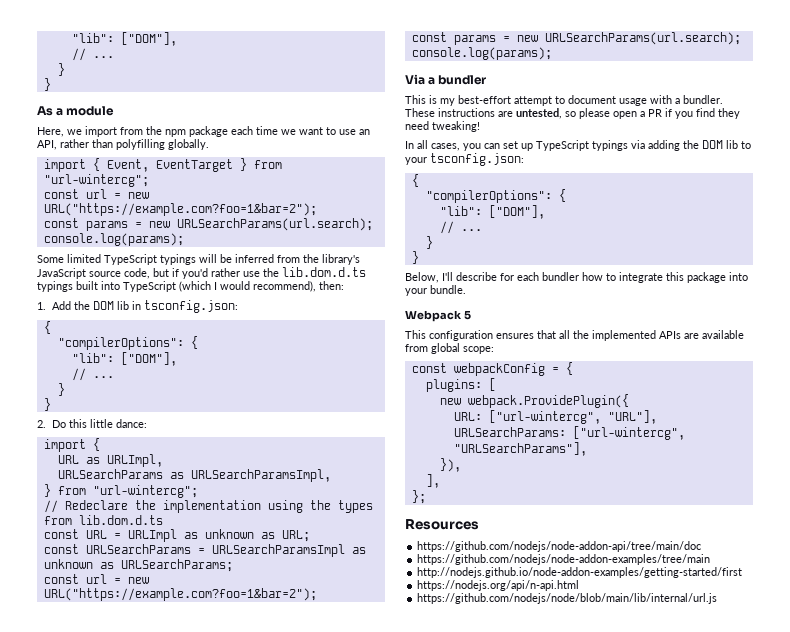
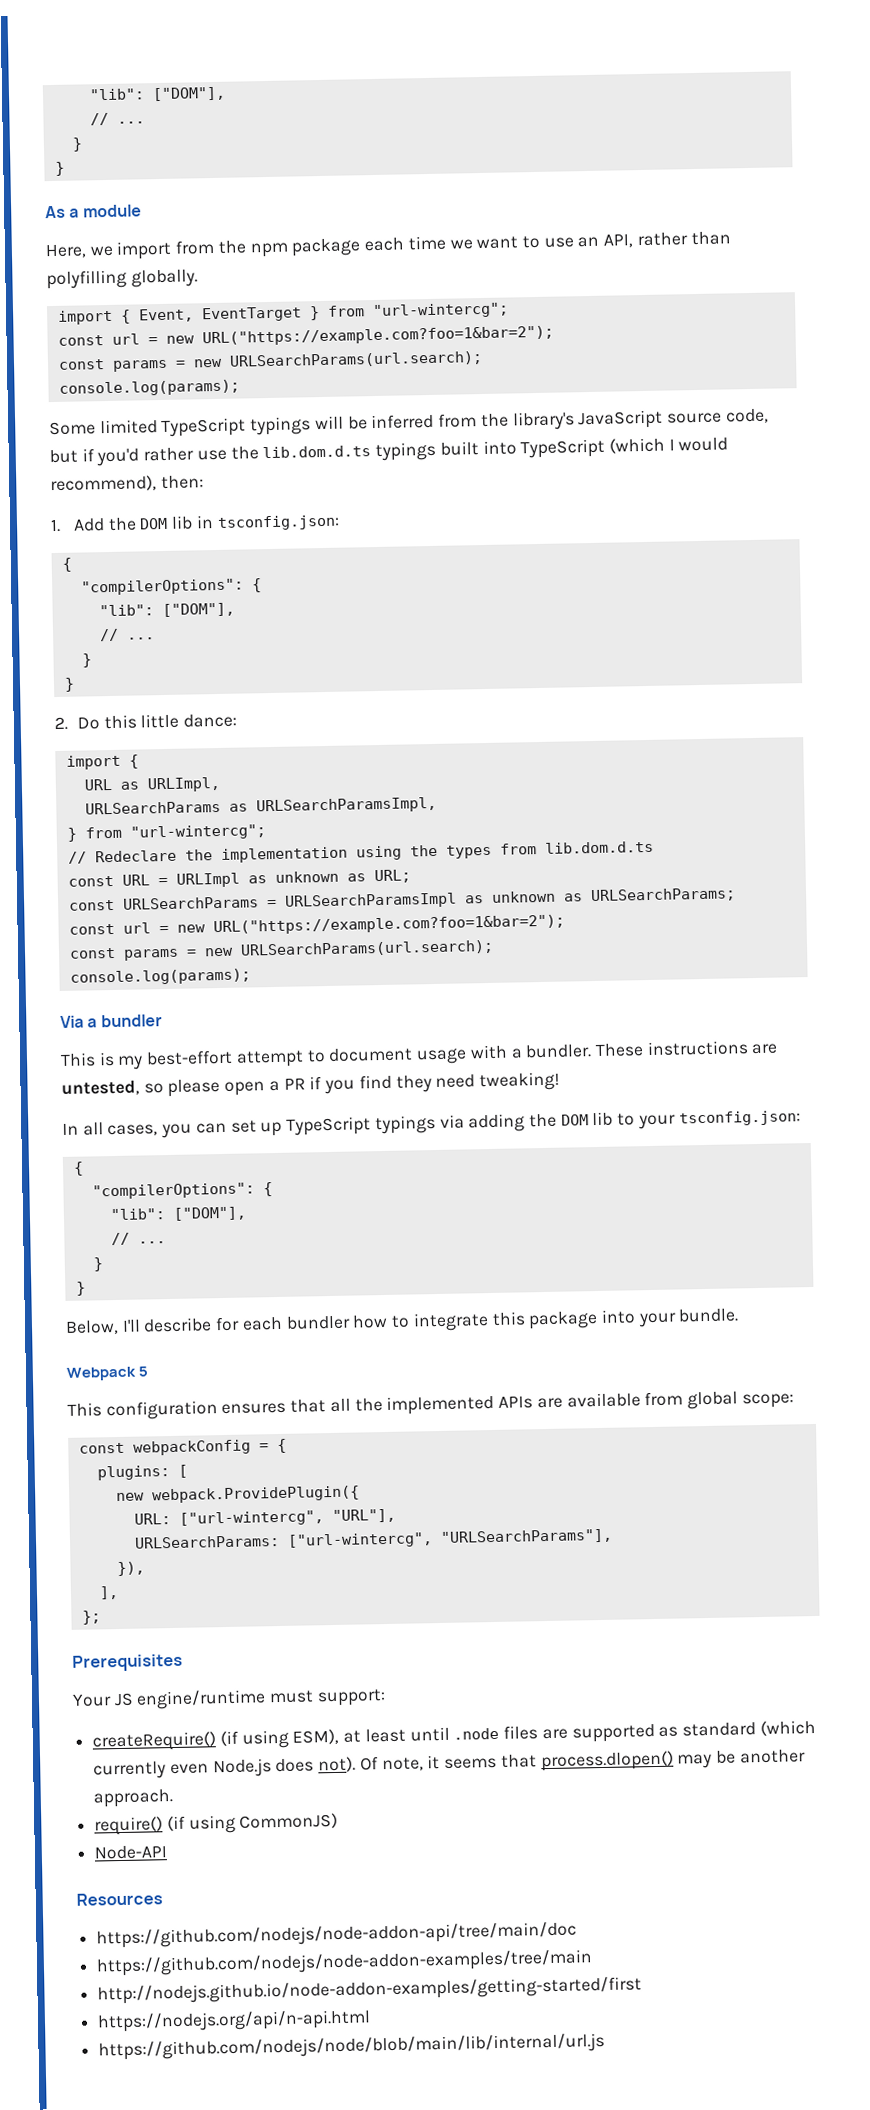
+ Prerequisites
+ Your JS engine/runtime must support:
+ createRequire() (if using ESM), at least until .node files are supported as standard (which currently even Node.js does not). Of note, it seems that process.dlopen() may be another approach.
+ require() (if using CommonJS)
+ Node-API

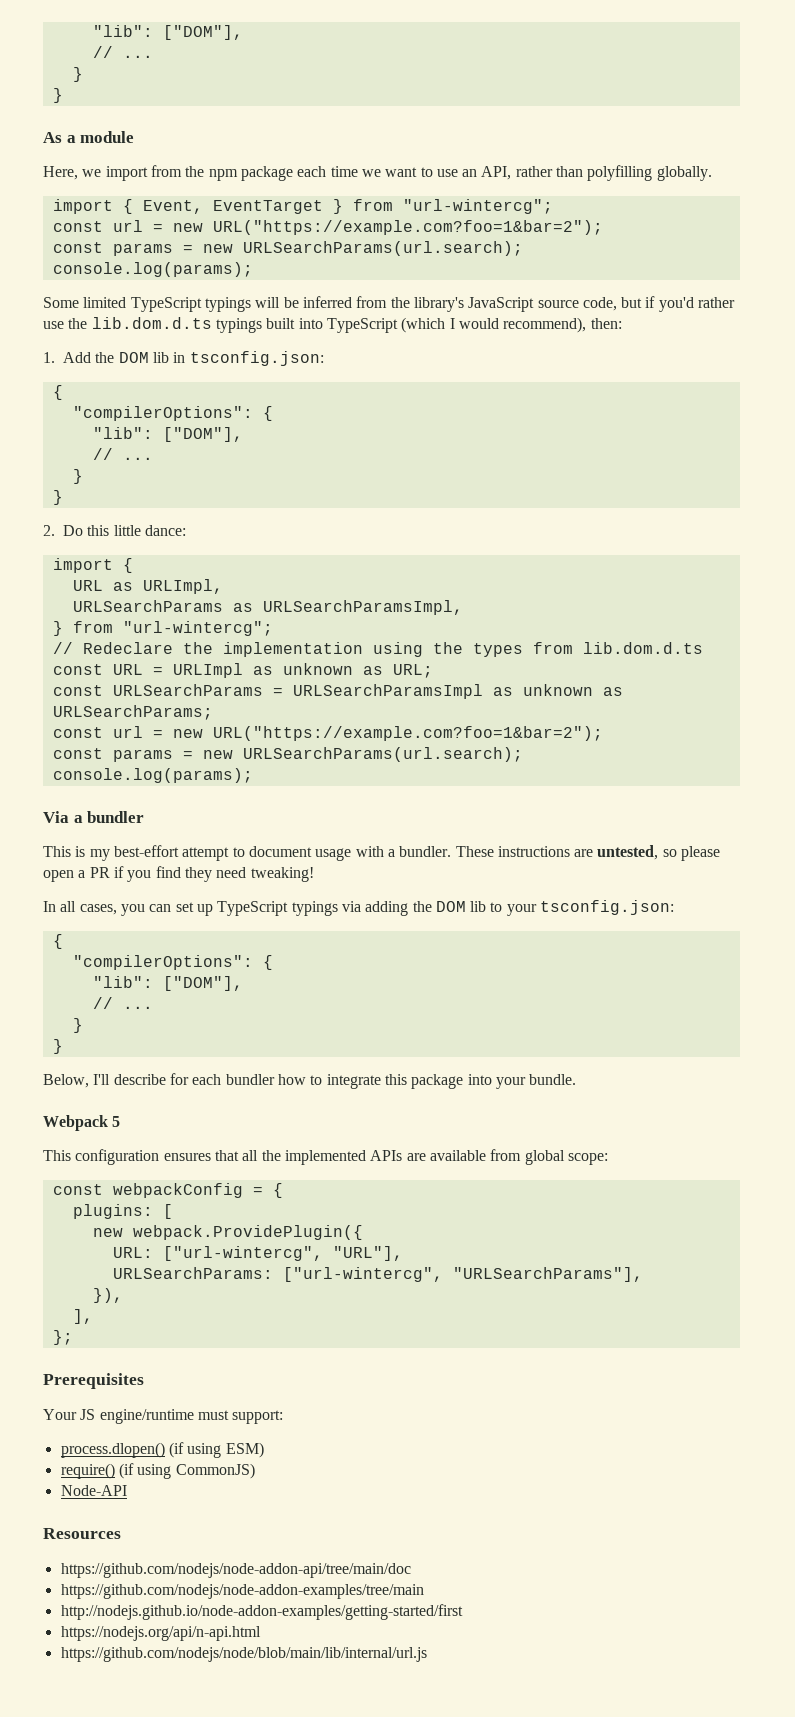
- createRequire() (if using ESM), at least until .node files are supported as standard (which currently even Node.js does not). Of note, it seems that process.dlopen() may be another approach.
+ process.dlopen() (if using ESM)

